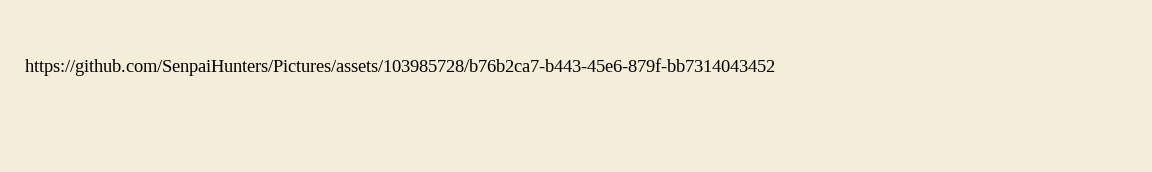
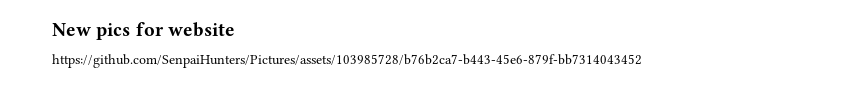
+ New pics for website

